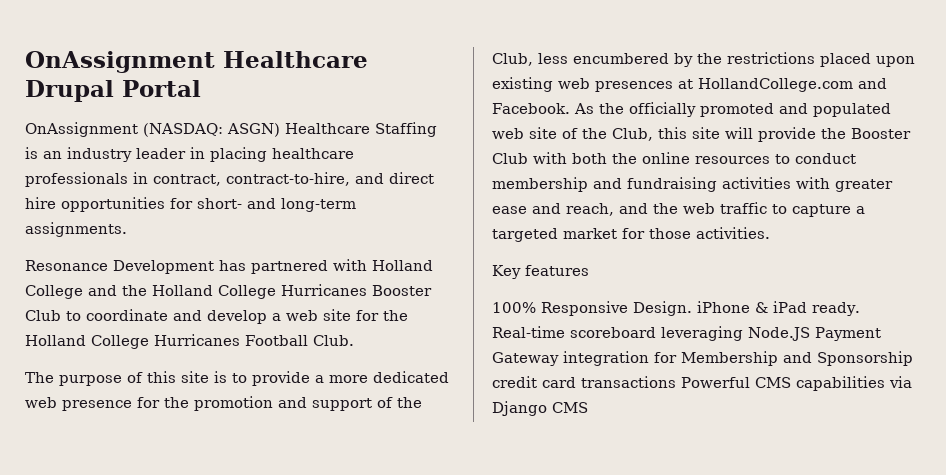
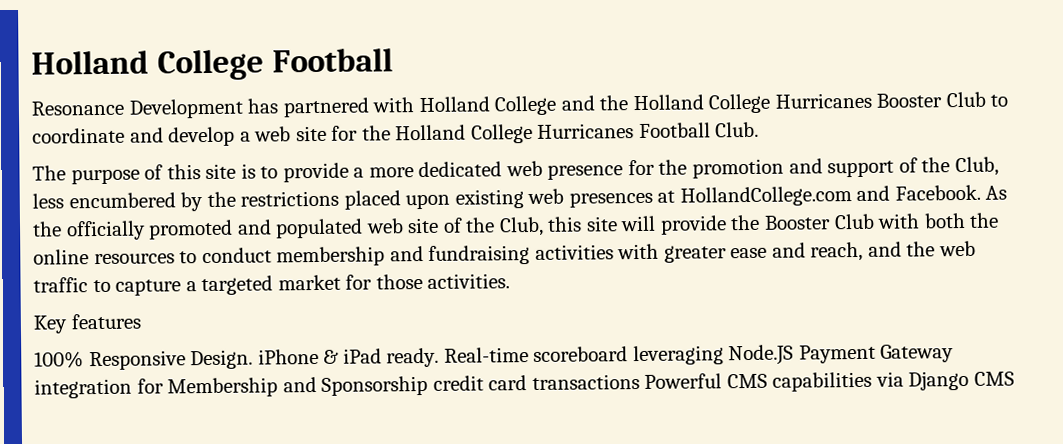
- OnAssignment Healthcare Drupal Portal
- OnAssignment (NASDAQ: ASGN) Healthcare Staffing is an industry leader in placing healthcare professionals in contract, contract-to-hire, and direct hire opportunities for short- and long-term assignments.
+ Holland College Football

